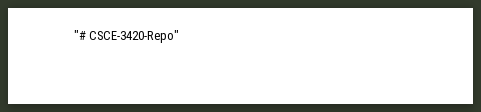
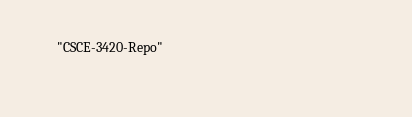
- "# CSCE-3420-Repo"
+ "CSCE-3420-Repo"

